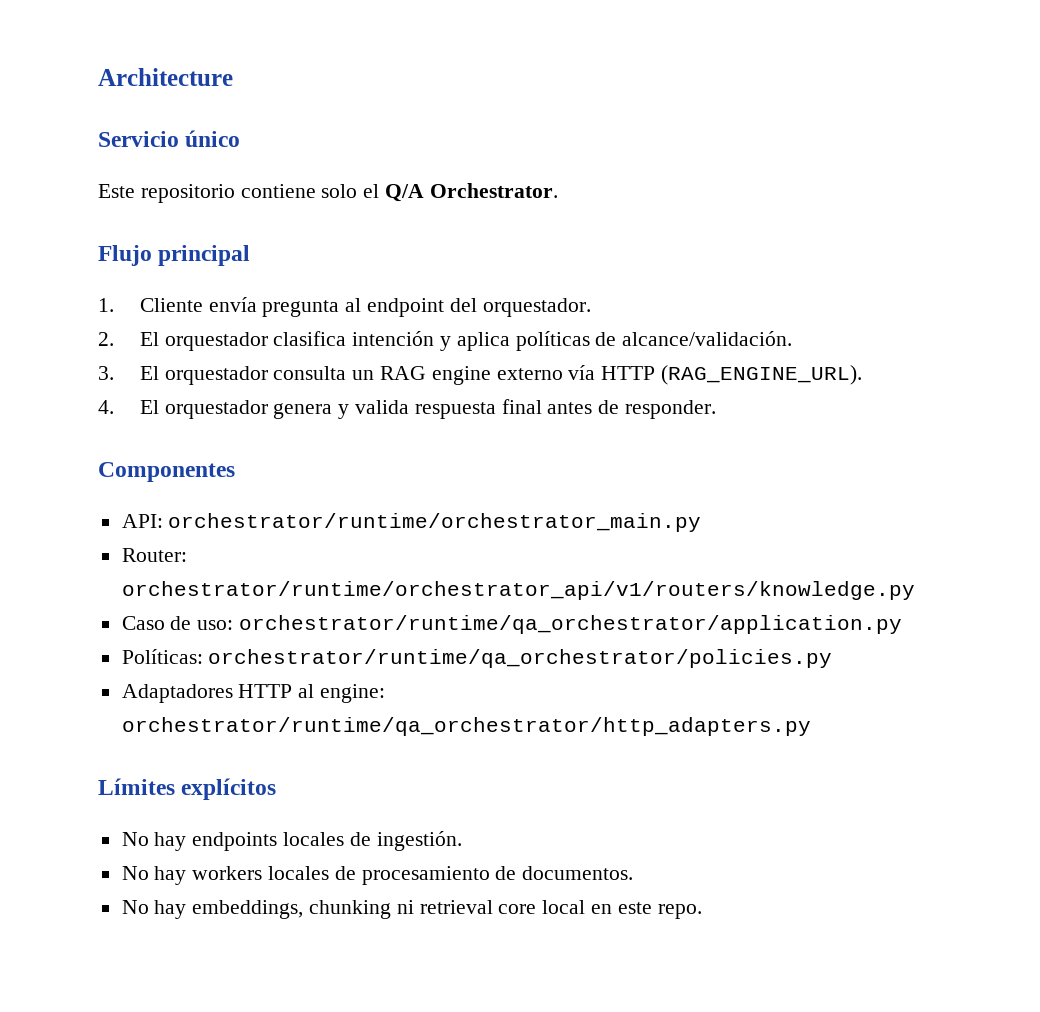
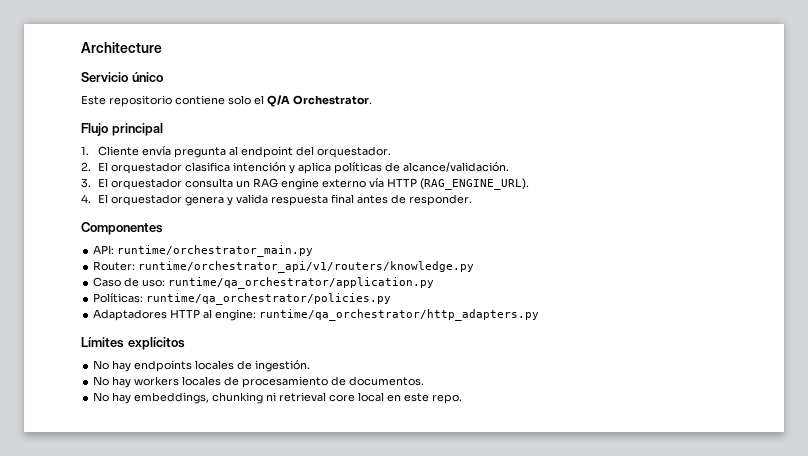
- API: orchestrator/runtime/orchestrator_main.py
+ API: runtime/orchestrator_main.py
- Router: orchestrator/runtime/orchestrator_api/v1/routers/knowledge.py
+ Router: runtime/orchestrator_api/v1/routers/knowledge.py
- Caso de uso: orchestrator/runtime/qa_orchestrator/application.py
+ Caso de uso: runtime/qa_orchestrator/application.py
- Políticas: orchestrator/runtime/qa_orchestrator/policies.py
+ Políticas: runtime/qa_orchestrator/policies.py
- Adaptadores HTTP al engine: orchestrator/runtime/qa_orchestrator/http_adapters.py
+ Adaptadores HTTP al engine: runtime/qa_orchestrator/http_adapters.py

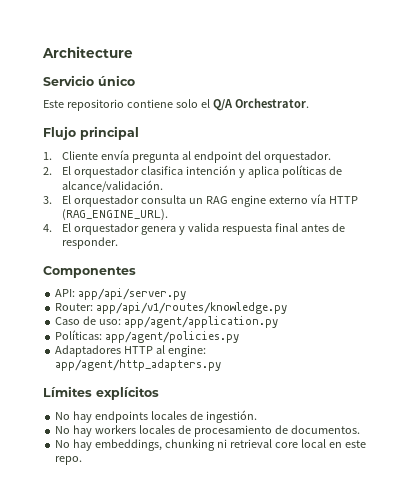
- API: runtime/orchestrator_main.py
+ API: app/api/server.py
- Router: runtime/orchestrator_api/v1/routers/knowledge.py
+ Router: app/api/v1/routes/knowledge.py
- Caso de uso: runtime/qa_orchestrator/application.py
+ Caso de uso: app/agent/application.py
- Políticas: runtime/qa_orchestrator/policies.py
+ Políticas: app/agent/policies.py
- Adaptadores HTTP al engine: runtime/qa_orchestrator/http_adapters.py
+ Adaptadores HTTP al engine: app/agent/http_adapters.py

